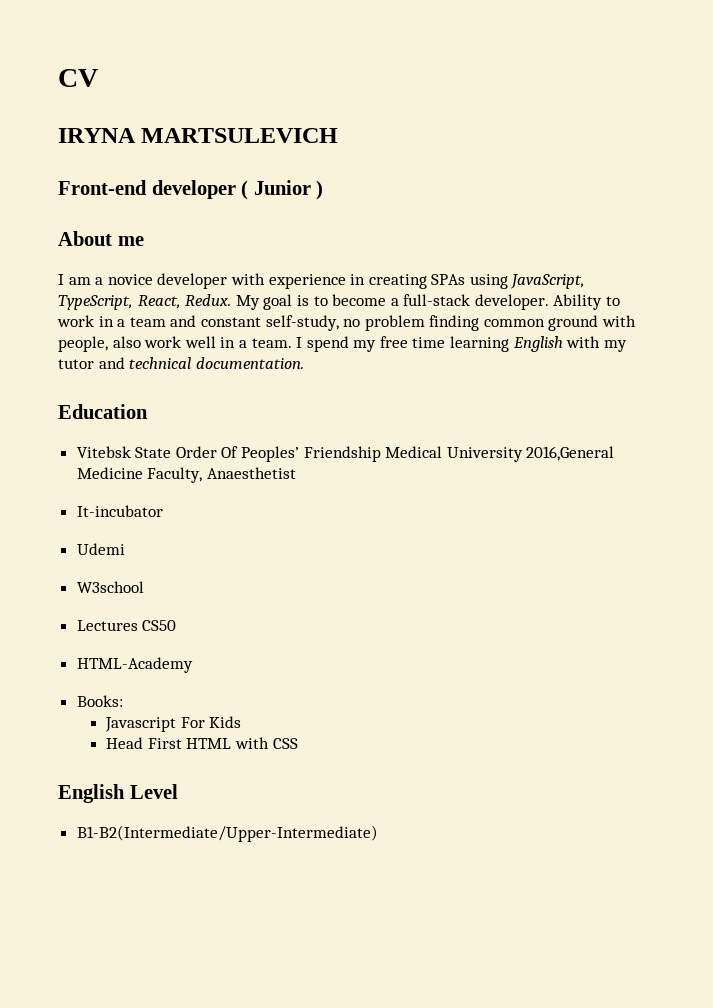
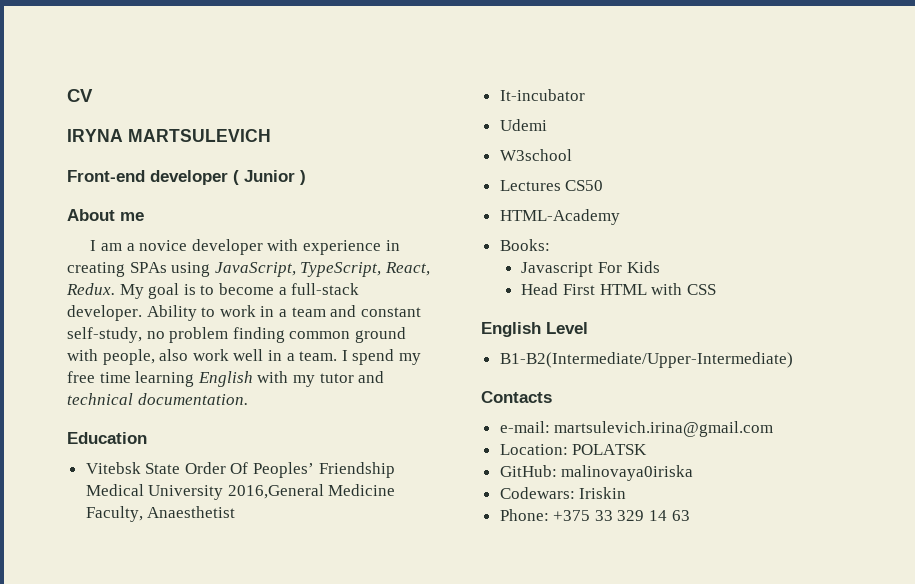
+ Contacts
+ e-mail: martsulevich.irina@gmail.com
+ Location: POLATSK
+ GitHub: malinovaya0iriska
+ Codewars: Iriskin
+ Phone: +375 33 329 14 63

